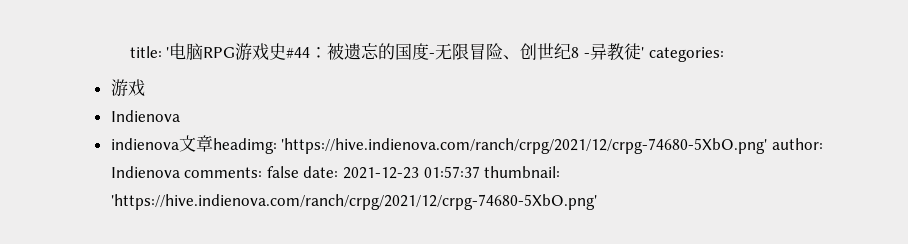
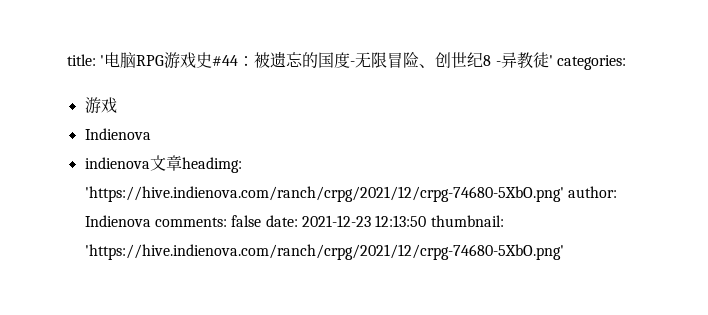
- indienova文章headimg: 'https://hive.indienova.com/ranch/crpg/2021/12/crpg-74680-5XbO.png' author: Indienova comments: false date: 2021-12-23 01:57:37 thumbnail: 'https://hive.indienova.com/ranch/crpg/2021/12/crpg-74680-5XbO.png'
+ indienova文章headimg: 'https://hive.indienova.com/ranch/crpg/2021/12/crpg-74680-5XbO.png' author: Indienova comments: false date: 2021-12-23 12:13:50 thumbnail: 'https://hive.indienova.com/ranch/crpg/2021/12/crpg-74680-5XbO.png'

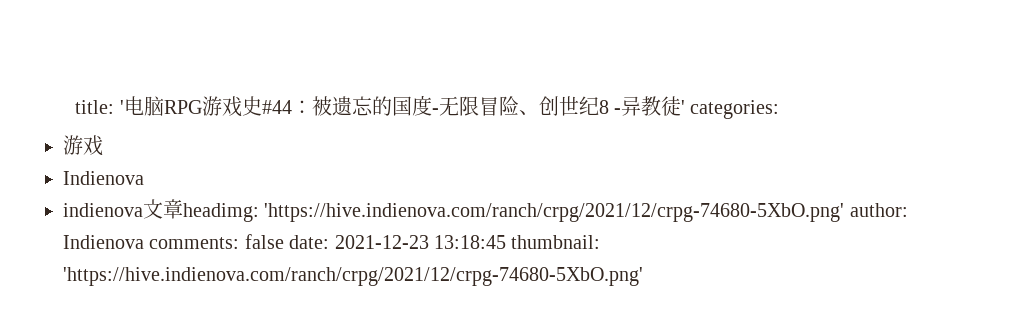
- indienova文章headimg: 'https://hive.indienova.com/ranch/crpg/2021/12/crpg-74680-5XbO.png' author: Indienova comments: false date: 2021-12-23 12:13:50 thumbnail: 'https://hive.indienova.com/ranch/crpg/2021/12/crpg-74680-5XbO.png'
+ indienova文章headimg: 'https://hive.indienova.com/ranch/crpg/2021/12/crpg-74680-5XbO.png' author: Indienova comments: false date: 2021-12-23 13:18:45 thumbnail: 'https://hive.indienova.com/ranch/crpg/2021/12/crpg-74680-5XbO.png'

